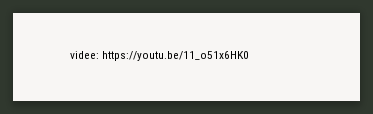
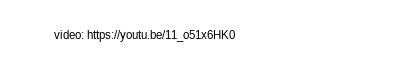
- videe: https://youtu.be/11_o51x6HK0
+ video: https://youtu.be/11_o51x6HK0

